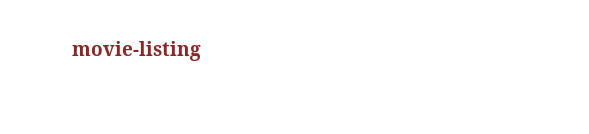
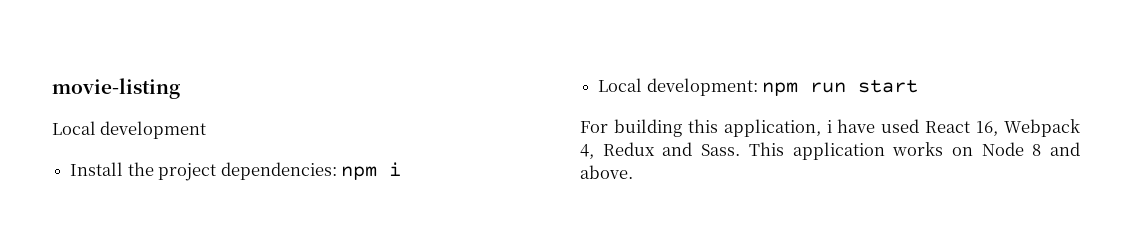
+ Local development
+ Install the project dependencies: npm i
+ Local development: npm run start
+ For building this application, i have used React 16, Webpack 4, Redux and Sass. This application works on Node 8 and above.

